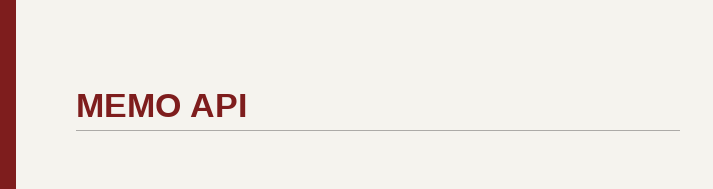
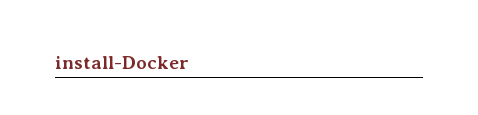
- MEMO API
+ install-Docker

